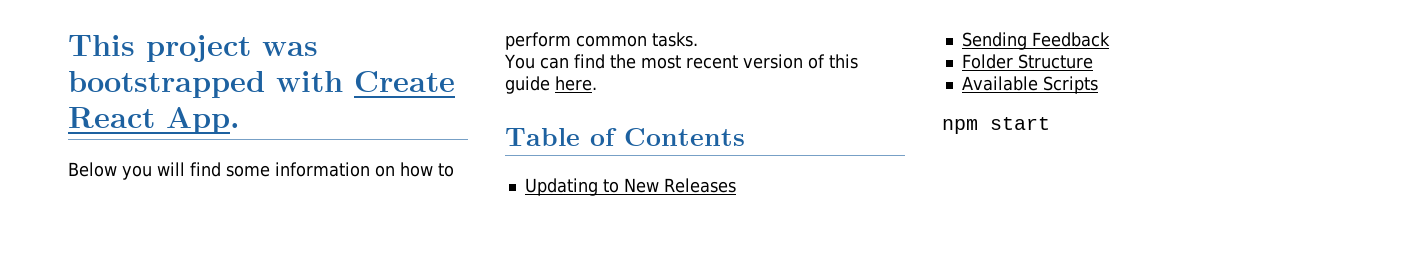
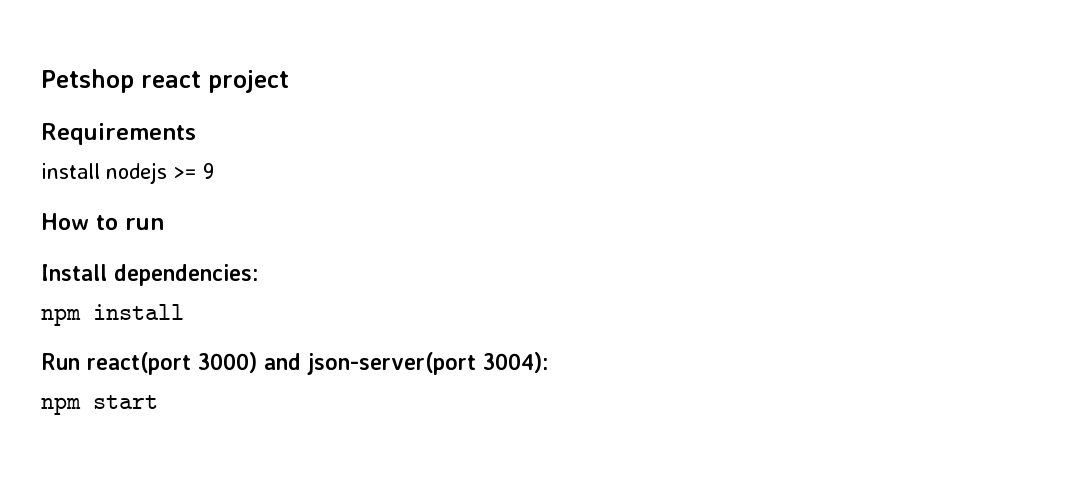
- This project was bootstrapped with Create React App.
- Below you will find some information on how to perform common tasks.
- You can find the most recent version of this guide here.
- Table of Contents
- Updating to New Releases
- Sending Feedback
- Folder Structure
- Available Scripts
+ Petshop react project
+ Requirements
+ install nodejs >= 9
+ How to run
+ Install dependencies:
+ npm install
+ Run react(port 3000) and json-server(port 3004):

